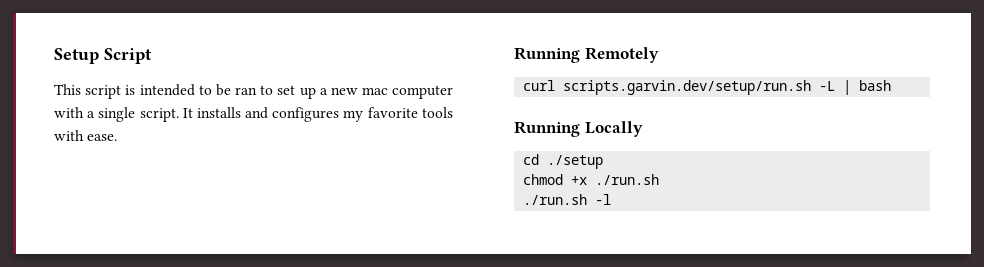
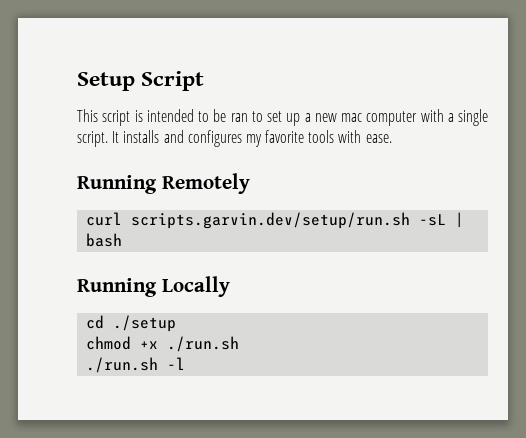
- curl scripts.garvin.dev/setup/run.sh -L | bash
+ curl scripts.garvin.dev/setup/run.sh -sL | bash

